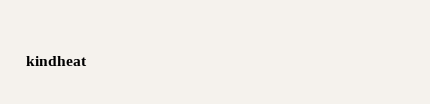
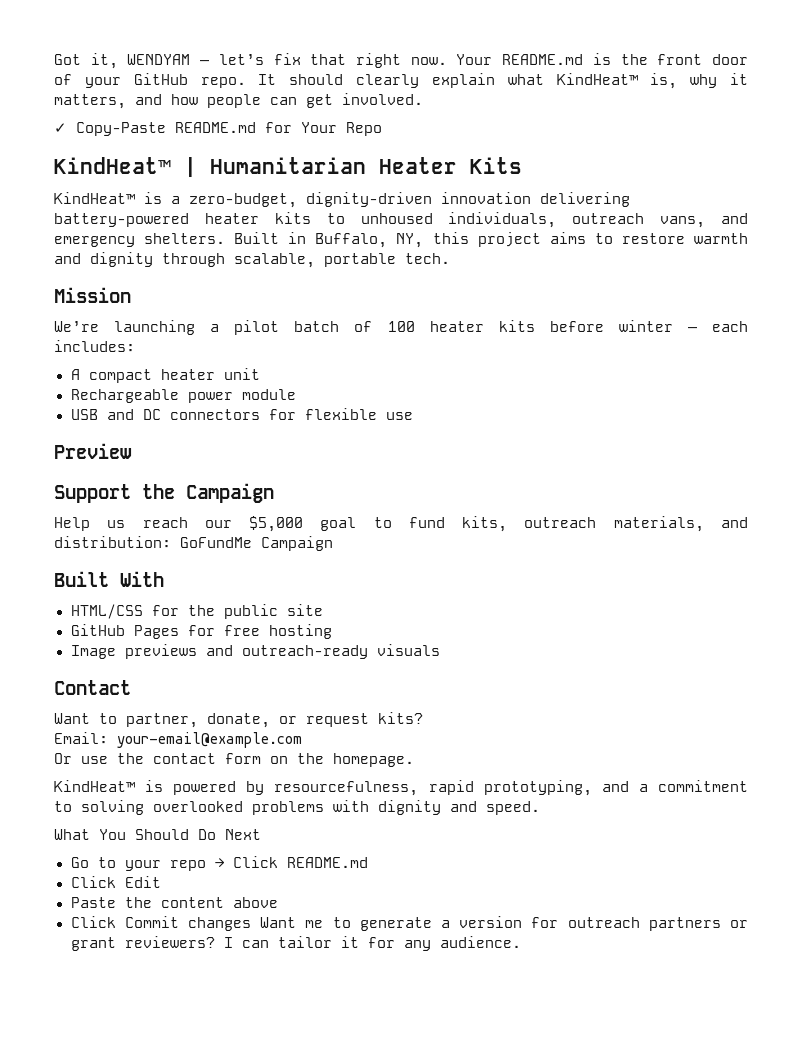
- kindheat
+ Got it, WENDYAM — let’s fix that right now. Your README.md is the front door of your GitHub repo. It should clearly explain what KindHeat™ is, why it matters, and how people can get involved.
+ ✓ Copy-Paste README.md for Your Repo
+ KindHeat™ | Humanitarian Heater Kits
+ KindHeat™ is a zero-budget, dignity-driven innovation delivering battery-powered heater kits to unhoused individuals, outreach vans, and emergency shelters. Built in Buffalo, NY, this project aims to restore warmth and dignity through scalable, portable tech.
+ Mission
+ We’re launching a pilot batch of 100 heater kits before winter — each includes:
+ A compact heater unit
+ Rechargeable power module
+ USB and DC connectors for flexible use
+ Preview
+ Support the Campaign
+ Help us reach our $5,000 goal to fund kits, outreach materials, and distribution: GoFundMe Campaign
+ Built With
+ HTML/CSS for the public site
+ GitHub Pages for free hosting
+ Image previews and outreach-ready visuals
+ Contact
+ Want to partner, donate, or request kits?
+ Email: your-email@example.com
+ Or use the contact form on the homepage.
+ KindHeat™ is powered by resourcefulness, rapid prototyping, and a commitment to solving overlooked problems with dignity and speed.
+ What You Should Do Next
+ Go to your repo → Click README.md
+ Click Edit
+ Paste the content above
+ Click Commit changes Want me to generate a version for outreach partners or grant reviewers? I can tailor it for any audience.

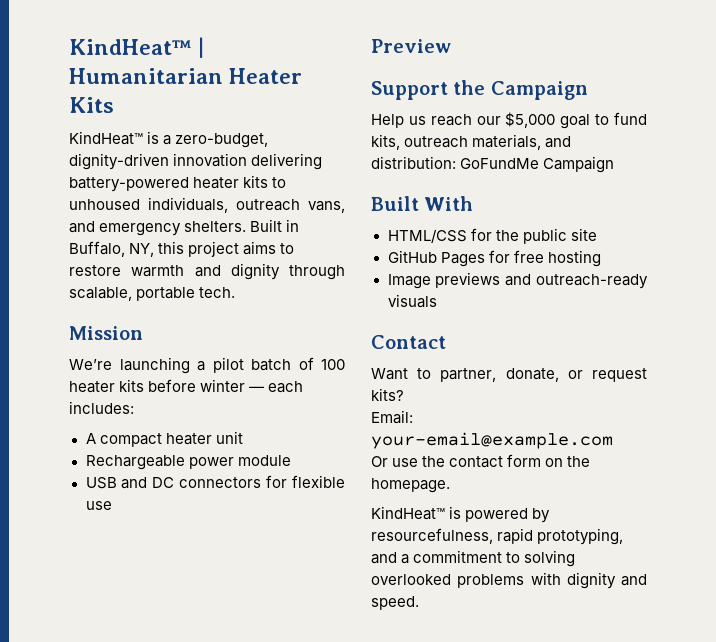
- Got it, WENDYAM — let’s fix that right now. Your README.md is the front door of your GitHub repo. It should clearly explain what KindHeat™ is, why it matters, and how people can get involved.
- ✓ Copy-Paste README.md for Your Repo
- What You Should Do Next
- Go to your repo → Click README.md
- Click Edit
- Paste the content above
- Click Commit changes Want me to generate a version for outreach partners or grant reviewers? I can tailor it for any audience.

